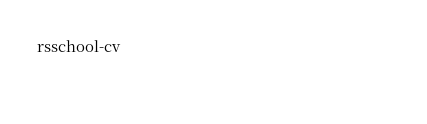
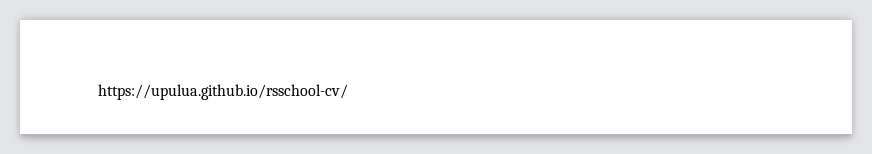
- rsschool-cv
+ https://upulua.github.io/rsschool-cv/

